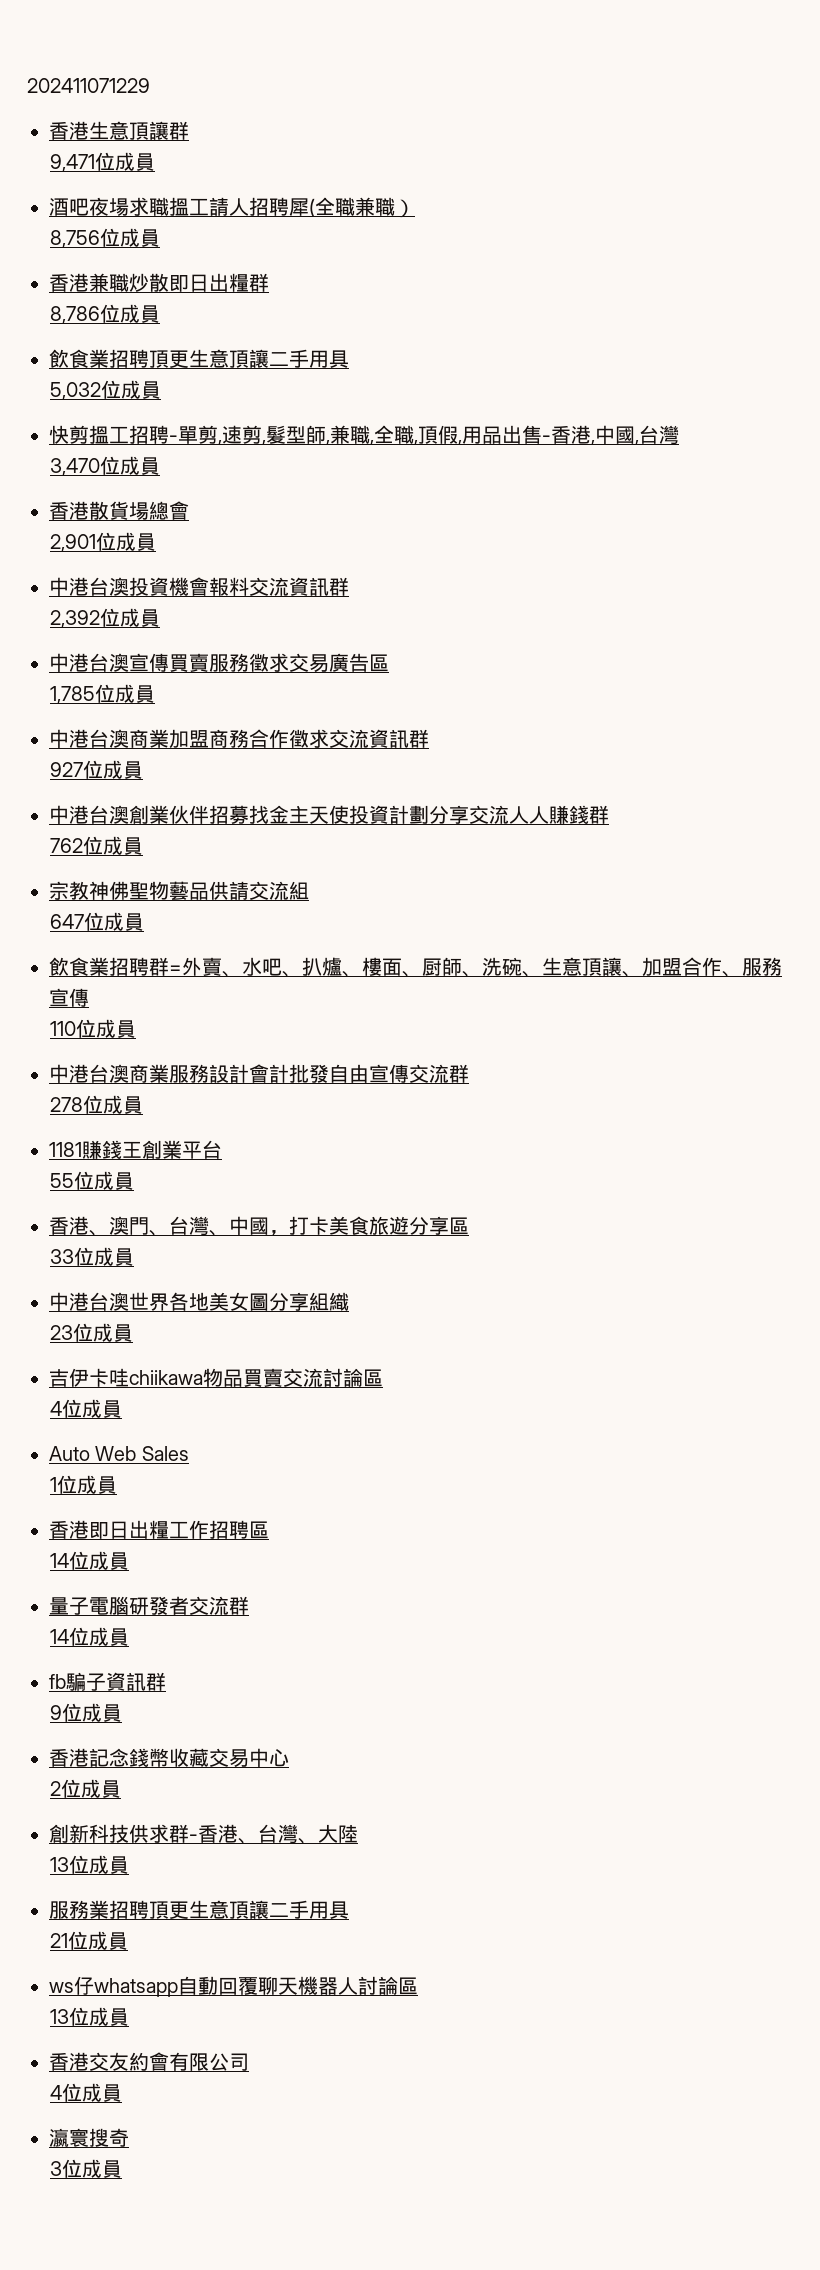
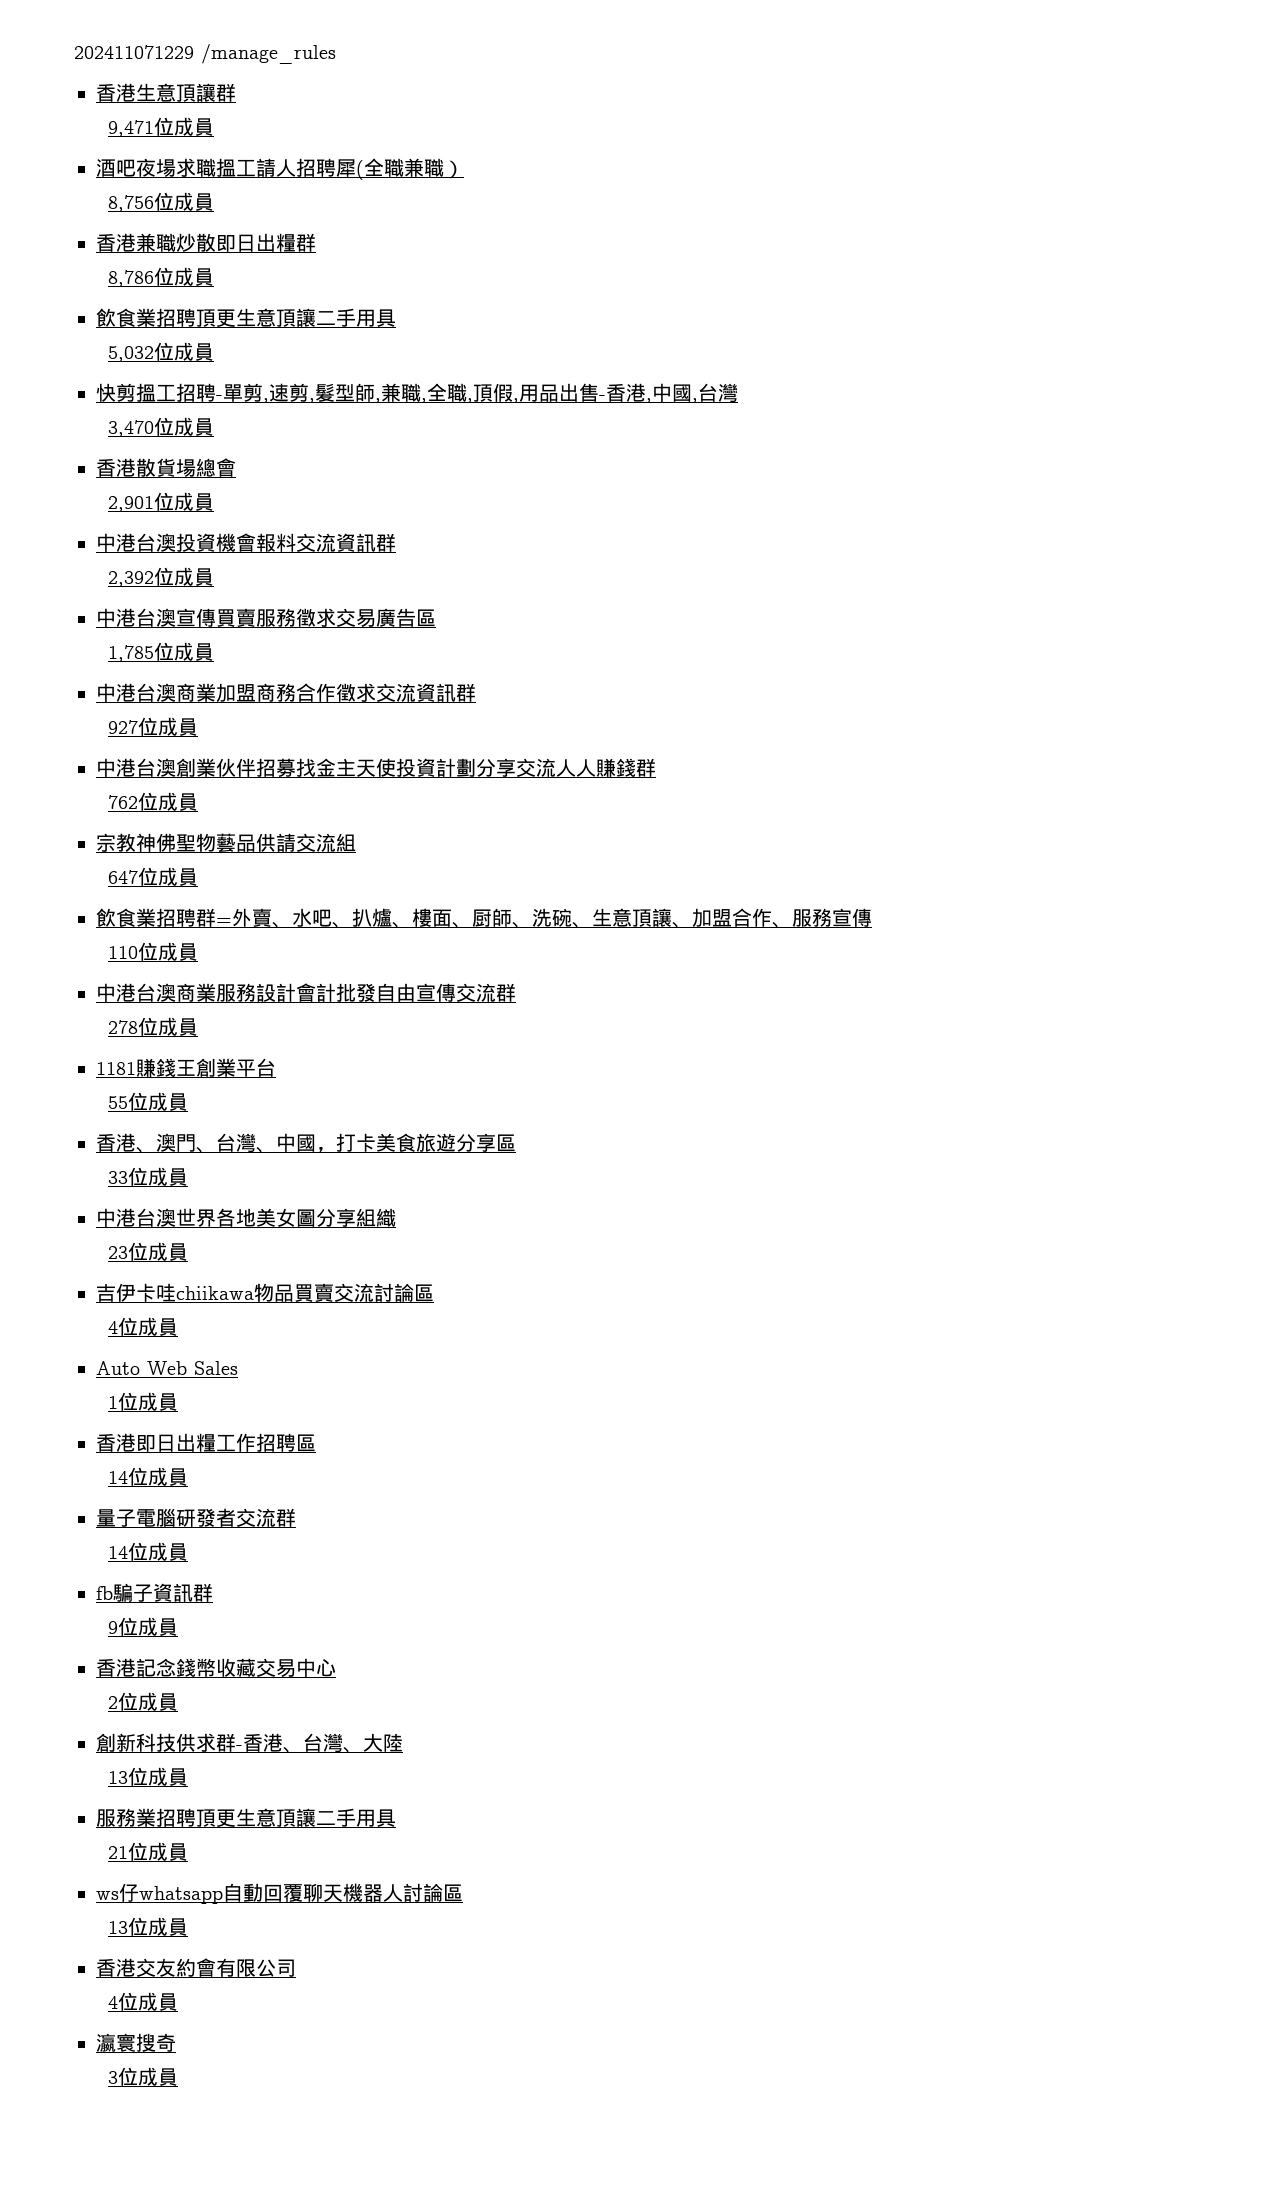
- 202411071229
+ 202411071229 /manage_rules

